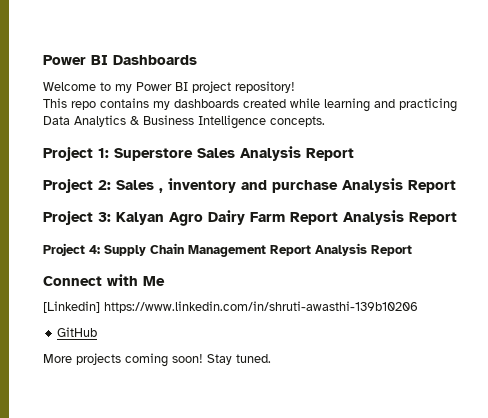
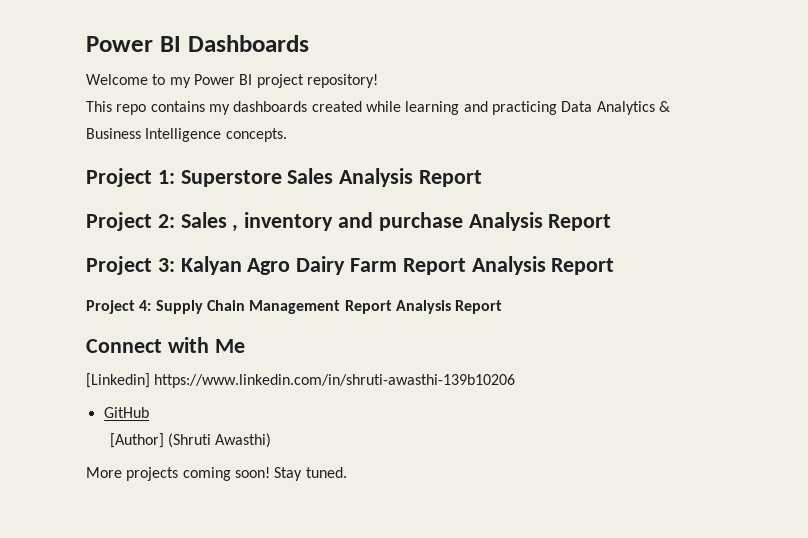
+ [Author] (Shruti Awasthi)

